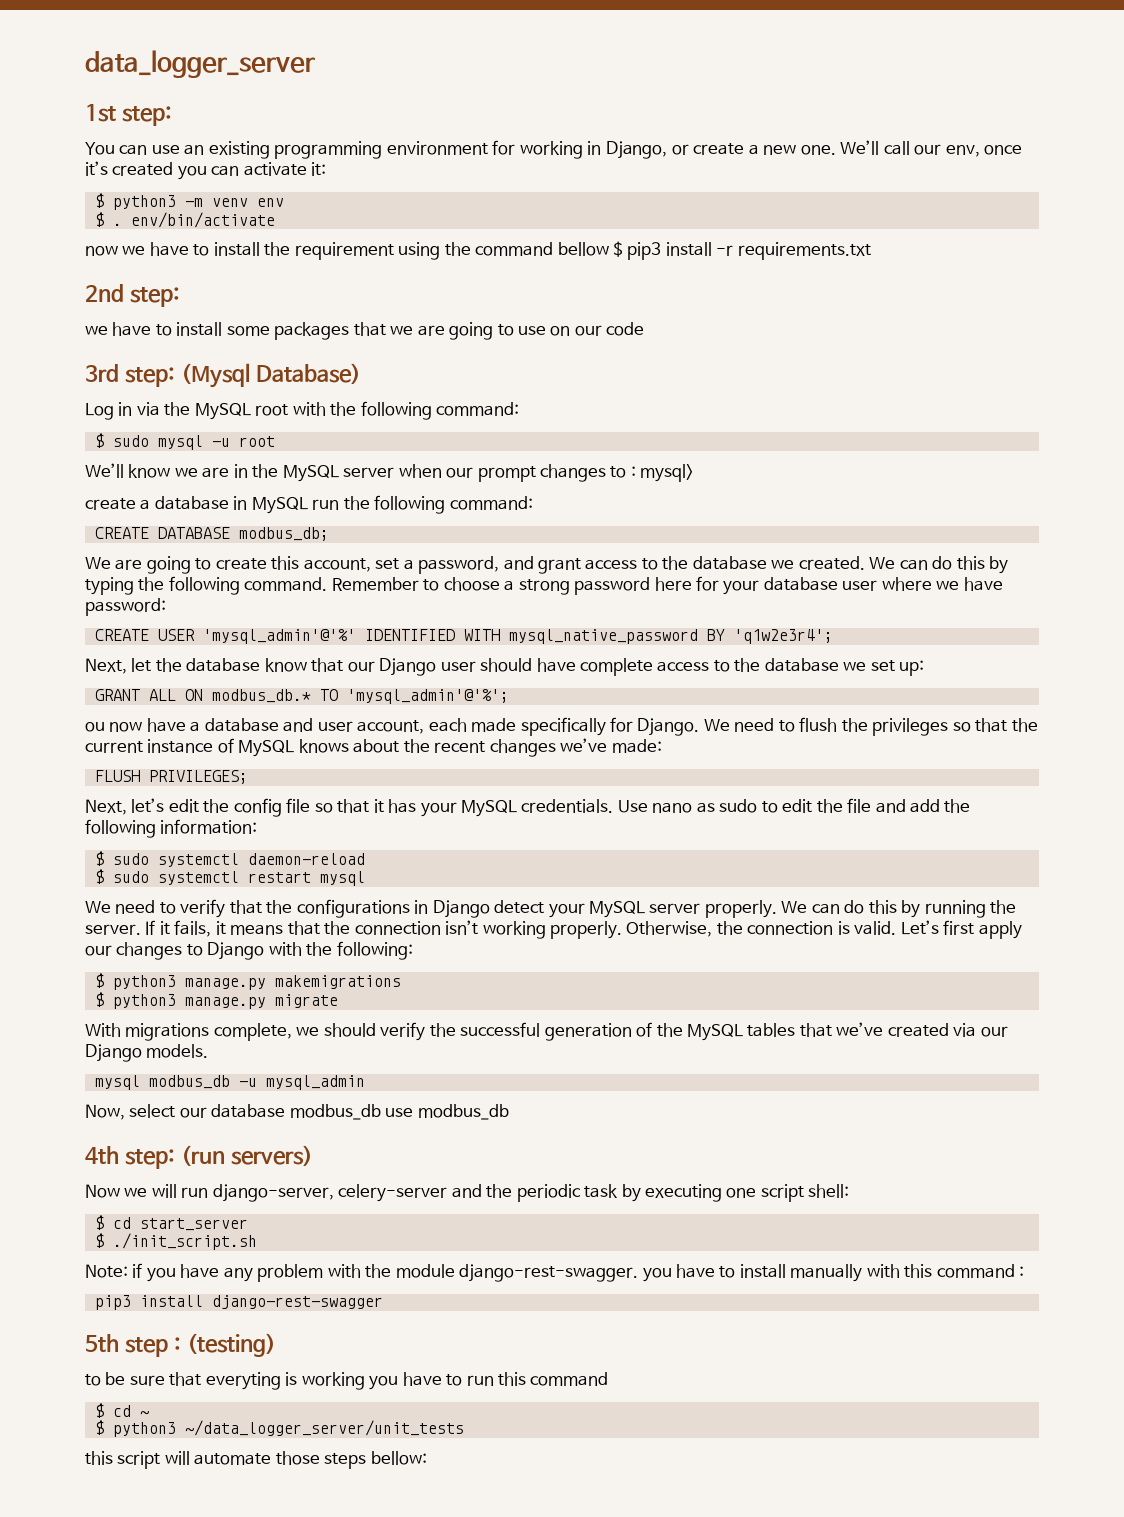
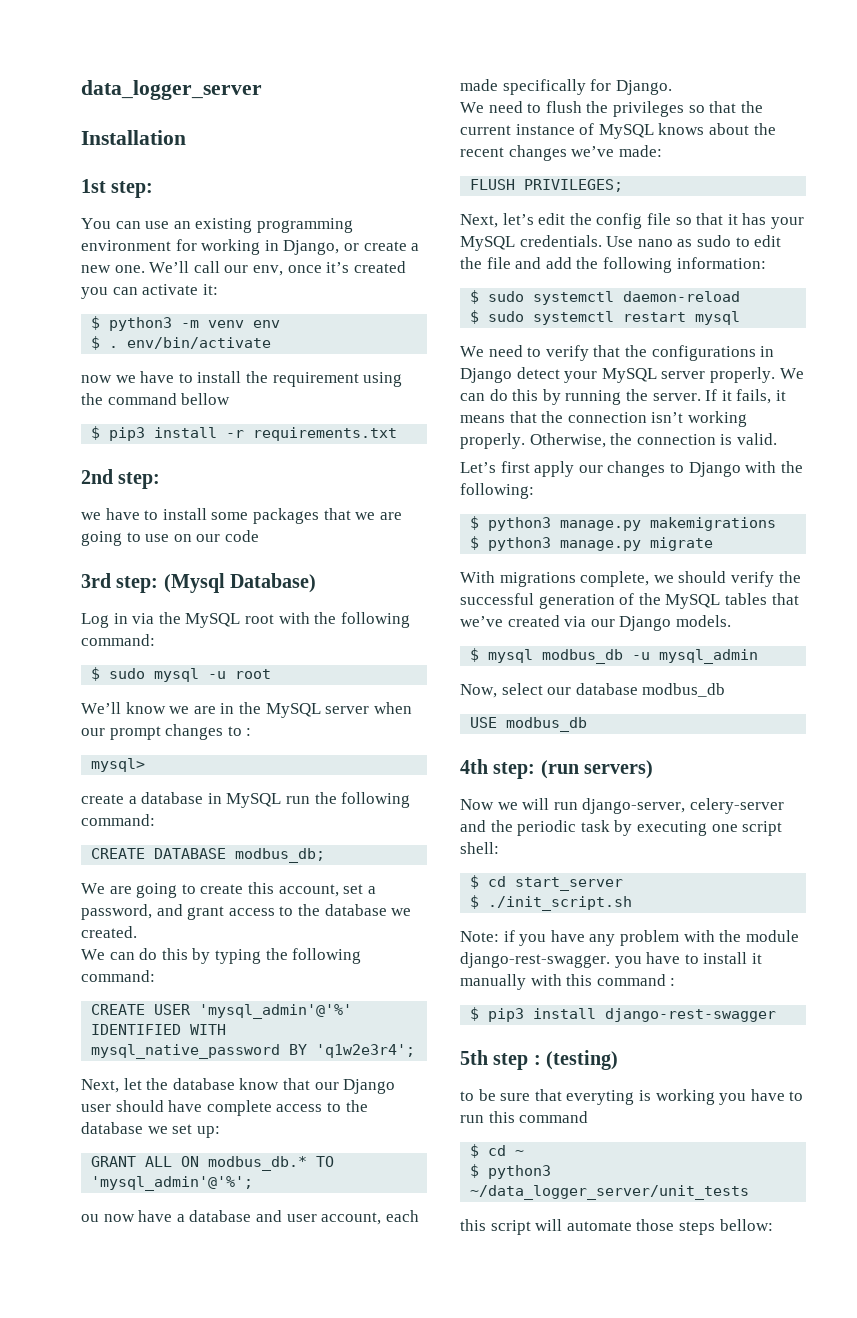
+ Installation
- now we have to install the requirement using the command bellow $ pip3 install -r requirements.txt
+ now we have to install the requirement using the command bellow
+ $ pip3 install -r requirements.txt
- We’ll know we are in the MySQL server when our prompt changes to : mysql>
+ We’ll know we are in the MySQL server when our prompt changes to :
+ mysql>
- We are going to create this account, set a password, and grant access to the database we created. We can do this by typing the following command. Remember to choose a strong password here for your database user where we have password:
+ We are going to create this account, set a password, and grant access to the database we created.
+ We can do this by typing the following command:
- ou now have a database and user account, each made specifically for Django. We need to flush the privileges so that the current instance of MySQL knows about the recent changes we’ve made:
+ ou now have a database and user account, each made specifically for Django.
+ We need to flush the privileges so that the current instance of MySQL knows about the recent changes we’ve made:
- Otherwise, the connection is valid. Let’s first apply our changes to Django with the following:
+ Otherwise, the connection is valid.
+ Let’s first apply our changes to Django with the following:
- mysql modbus_db -u mysql_admin
+ $ mysql modbus_db -u mysql_admin
- Now, select our database modbus_db use modbus_db
+ Now, select our database modbus_db
+ USE modbus_db
- Note: if you have any problem with the module django-rest-swagger. you have to install manually with this command :
+ Note: if you have any problem with the module django-rest-swagger. you have to install it manually with this command :
- pip3 install django-rest-swagger
+ $ pip3 install django-rest-swagger

